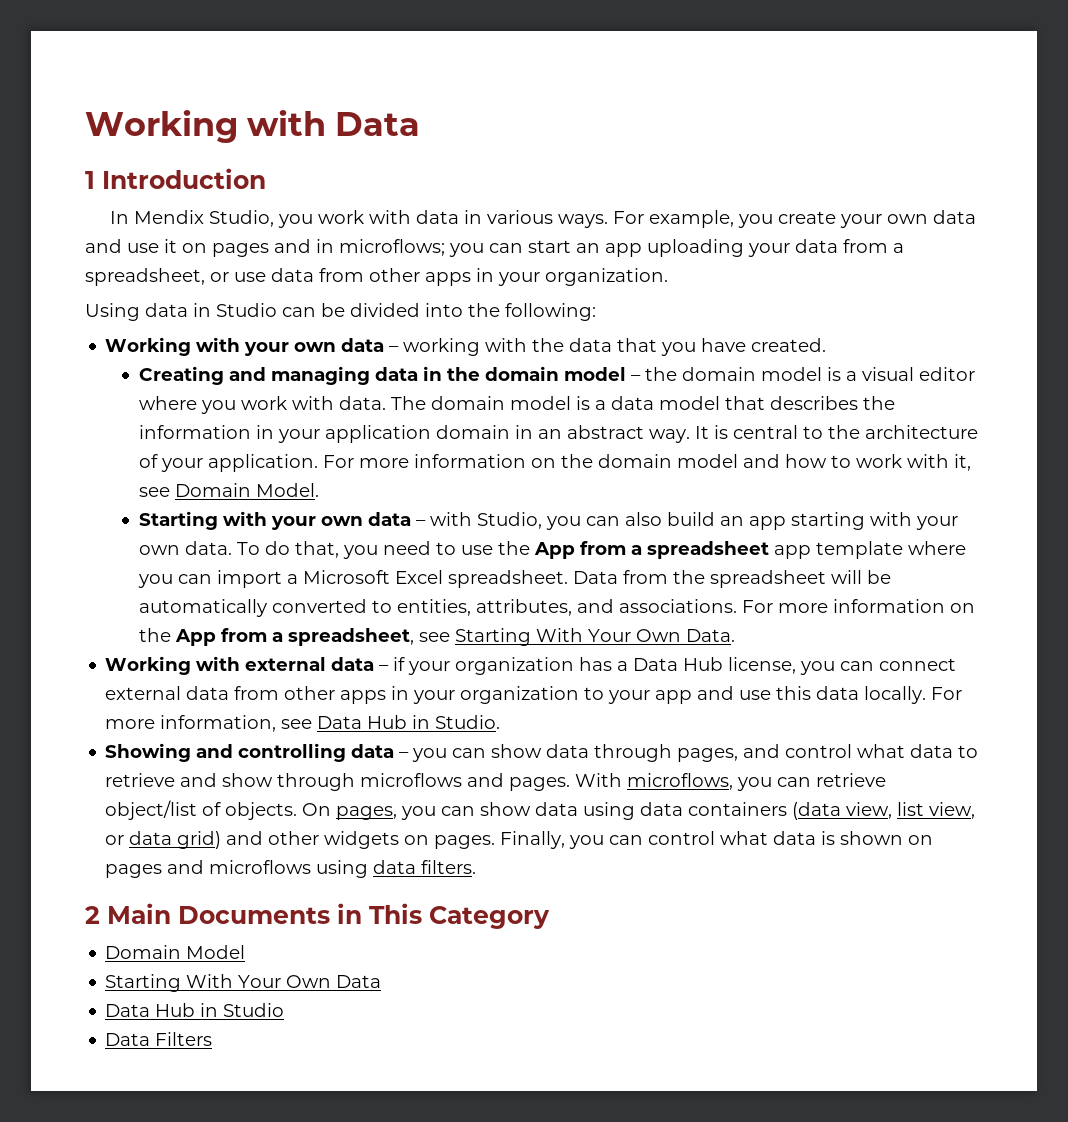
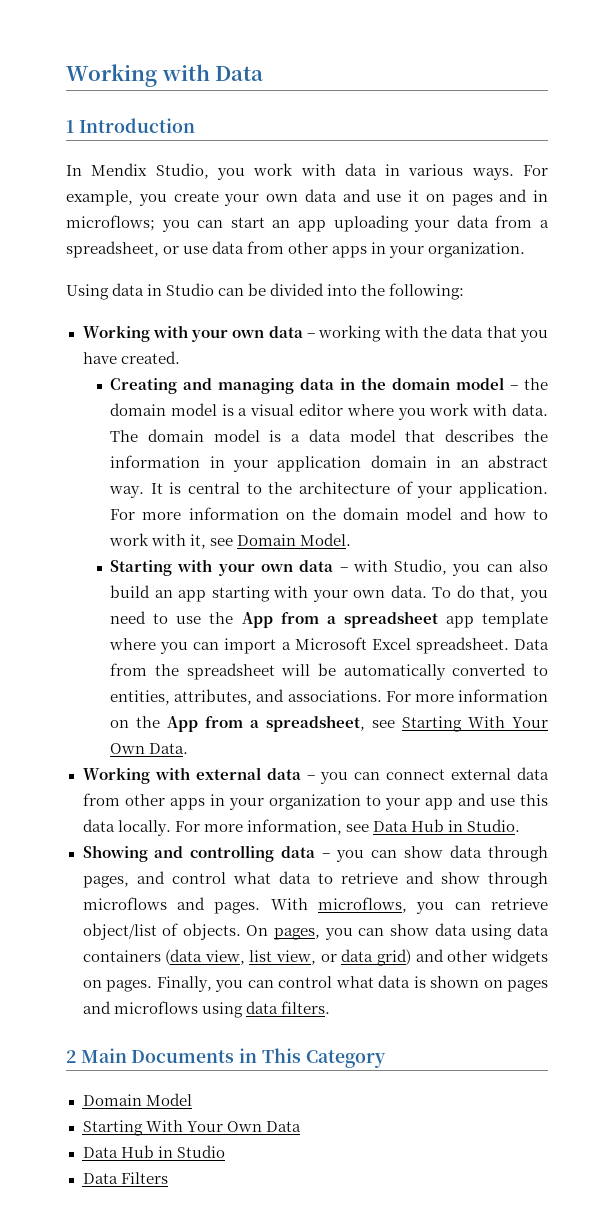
- Working with external data – if your organization has a Data Hub license, you can connect external data from other apps in your organization to your app and use this data locally.
+ Working with external data – you can connect external data from other apps in your organization to your app and use this data locally.

